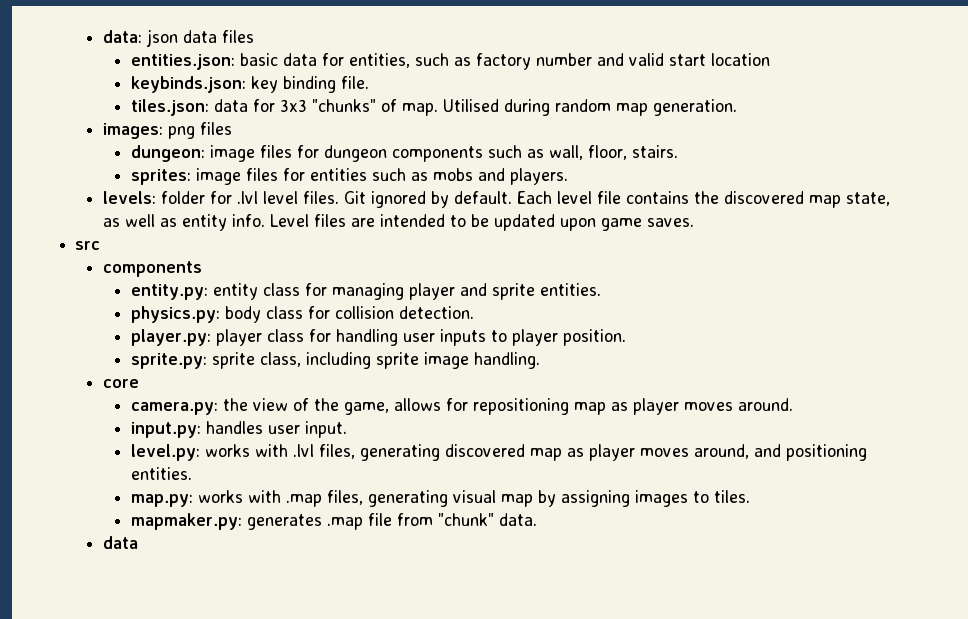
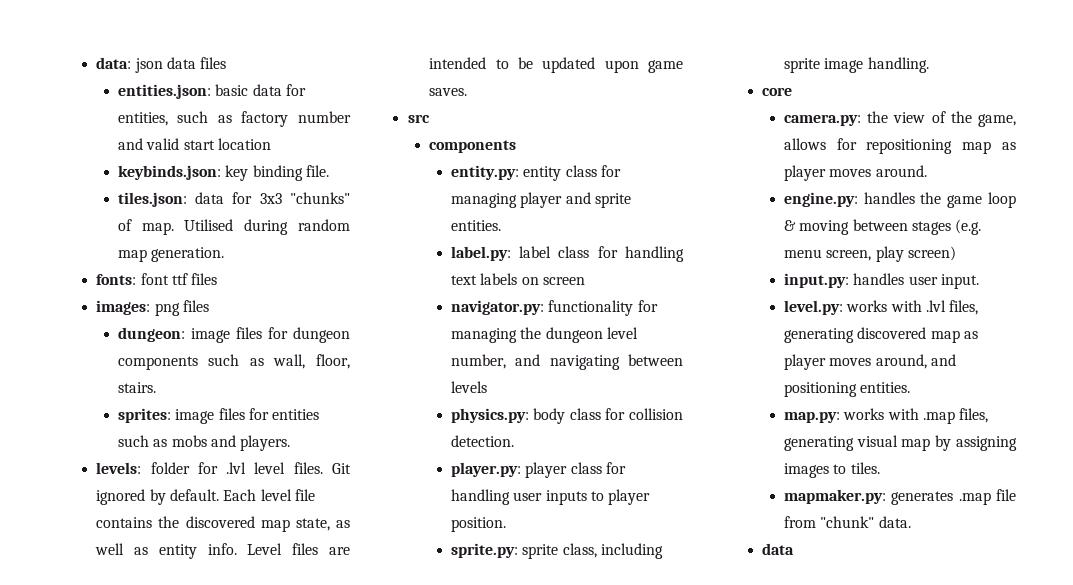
+ fonts: font ttf files
+ label.py: label class for handling text labels on screen
+ navigator.py: functionality for managing the dungeon level number, and navigating between levels
+ engine.py: handles the game loop & moving between stages (e.g. menu screen, play screen)

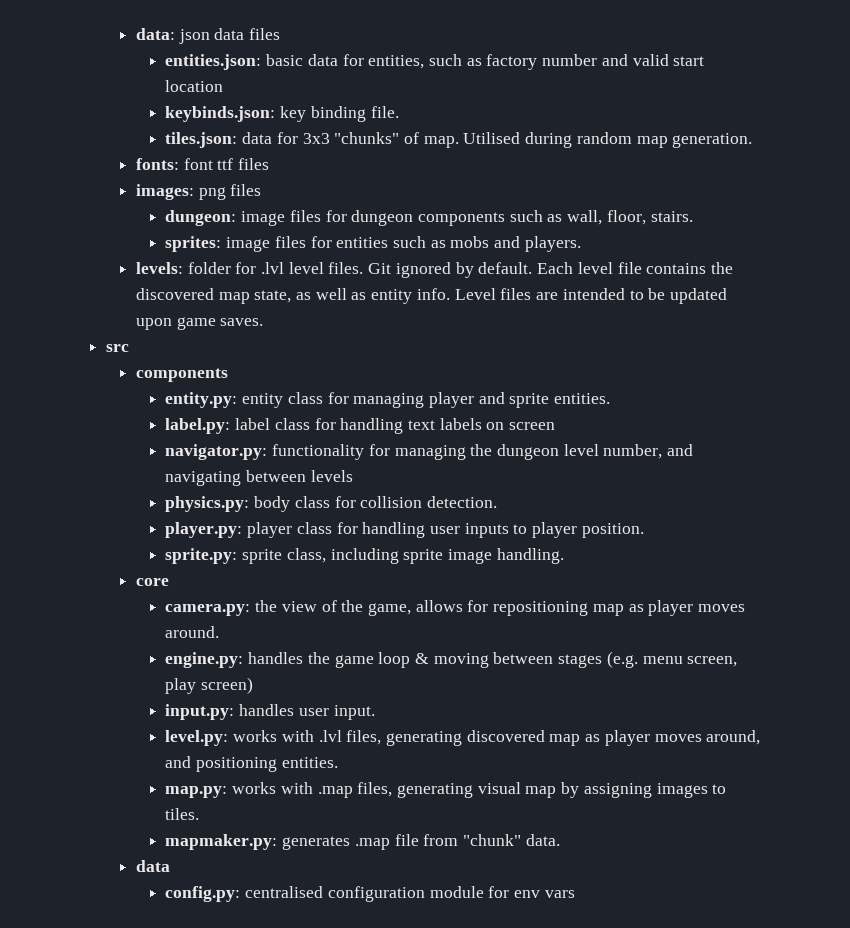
+ config.py: centralised configuration module for env vars

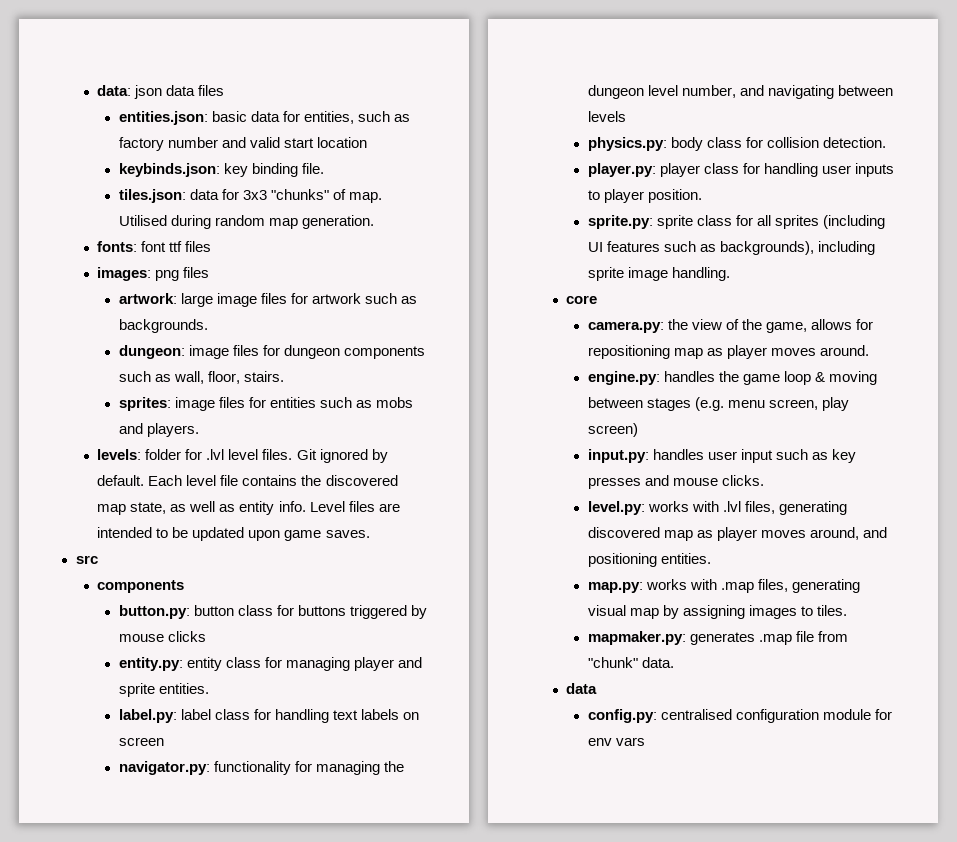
+ artwork: large image files for artwork such as backgrounds.
+ button.py: button class for buttons triggered by mouse clicks
- sprite.py: sprite class, including sprite image handling.
+ sprite.py: sprite class for all sprites (including UI features such as backgrounds), including sprite image handling.
- input.py: handles user input.
+ input.py: handles user input such as key presses and mouse clicks.

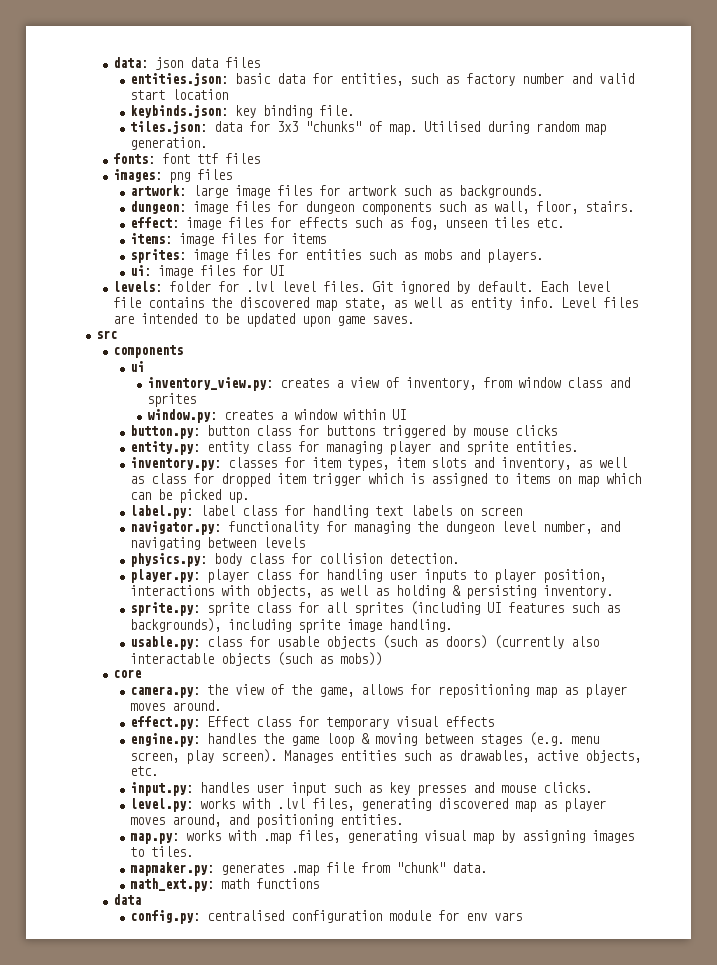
+ effect: image files for effects such as fog, unseen tiles etc.
+ items: image files for items
+ ui: image files for UI
+ ui
+ inventory_view.py: creates a view of inventory, from window class and sprites
+ window.py: creates a window within UI
+ inventory.py: classes for item types, item slots and inventory, as well as class for dropped item trigger which is assigned to items on map which can be picked up.
- player.py: player class for handling user inputs to player position.
+ player.py: player class for handling user inputs to player position, interactions with objects, as well as holding & persisting inventory.
+ usable.py: class for usable objects (such as doors) (currently also interactable objects (such as mobs))
+ effect.py: Effect class for temporary visual effects
- engine.py: handles the game loop & moving between stages (e.g. menu screen, play screen)
+ engine.py: handles the game loop & moving between stages (e.g. menu screen, play screen). Manages entities such as drawables, active objects, etc.
+ math_ext.py: math functions

